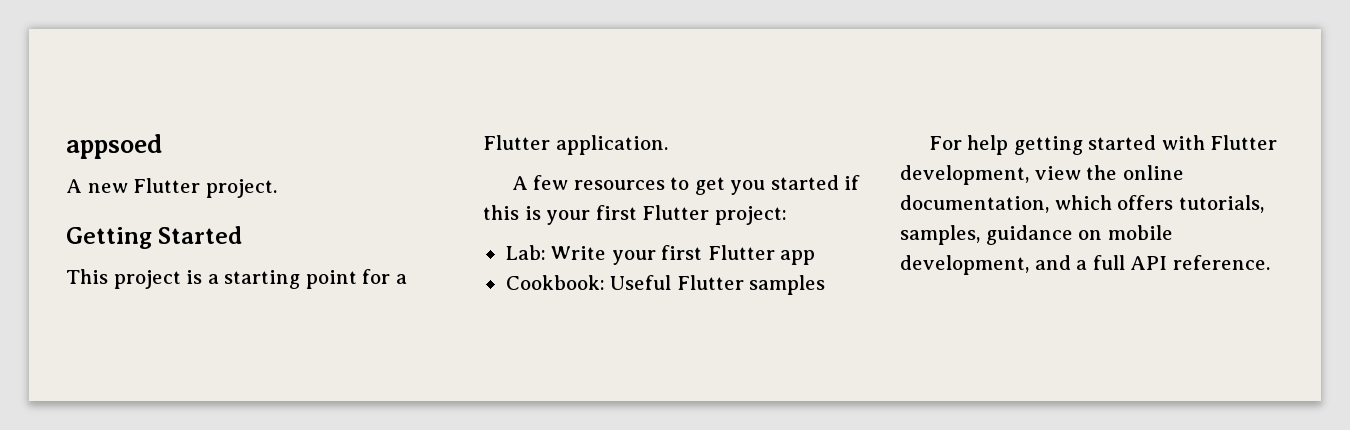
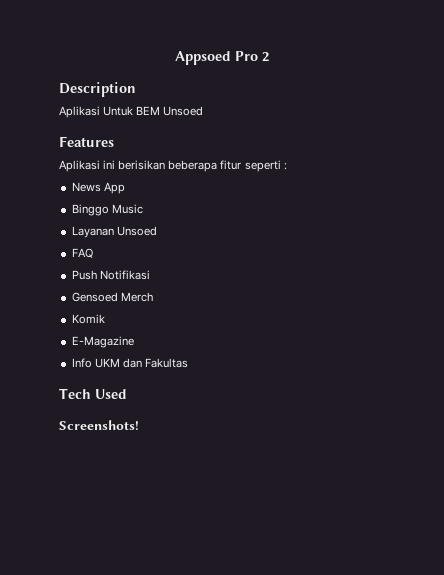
- appsoed
- A new Flutter project.
- Getting Started
- This project is a starting point for a Flutter application.
- A few resources to get you started if this is your first Flutter project:
- Lab: Write your first Flutter app
- Cookbook: Useful Flutter samples
- For help getting started with Flutter development, view the online documentation, which offers tutorials, samples, guidance on mobile development, and a full API reference.
+ Appsoed Pro 2
+ Description
+ Aplikasi Untuk BEM Unsoed
+ Features
+ Aplikasi ini berisikan beberapa fitur seperti :
+ News App
+ Binggo Music
+ Layanan Unsoed
+ FAQ
+ Push Notifikasi
+ Gensoed Merch
+ Komik
+ E-Magazine
+ Info UKM dan Fakultas
+ Tech Used
+ Screenshots!

